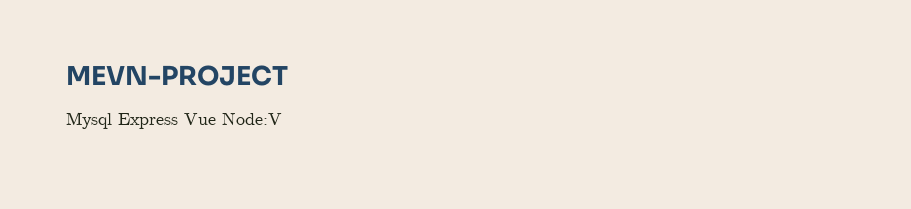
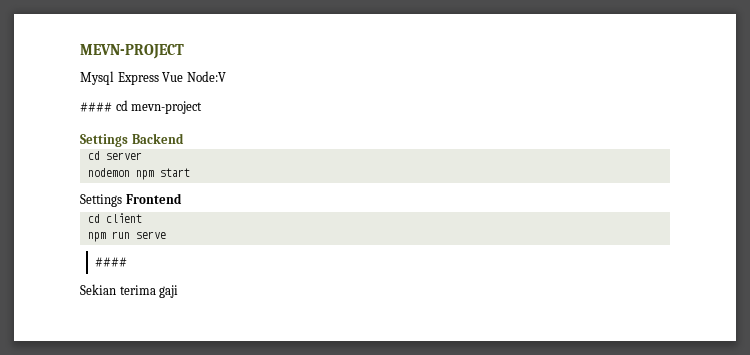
+ #### cd mevn-project
+ Settings Backend
+ cd server
+ nodemon npm start
+ Settings Frontend
+ cd client
+ npm run serve
+ ####
+ Sekian terima gaji

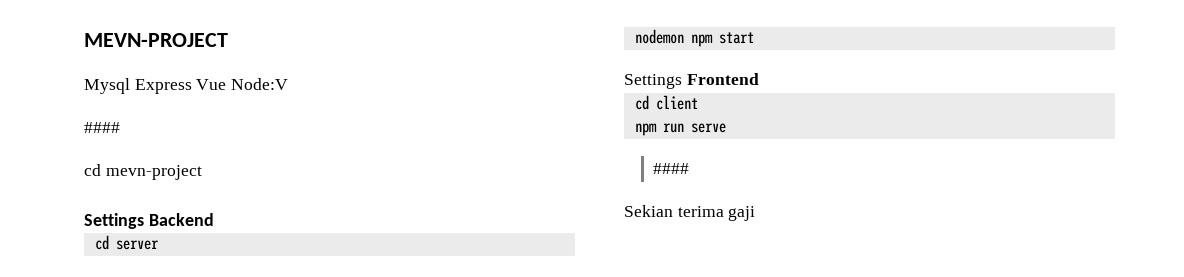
  Mysql Express Vue Node:V
- #### cd mevn-project
+ ####
+ cd mevn-project

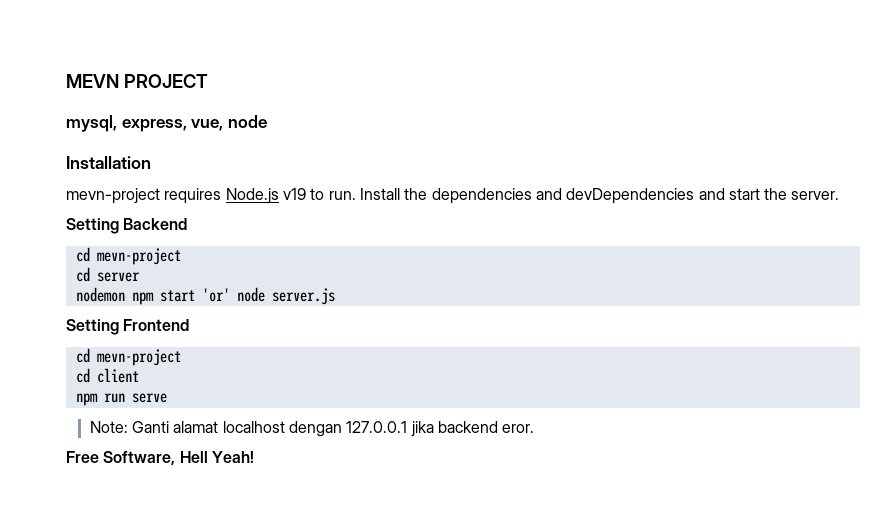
- MEVN-PROJECT
- Mysql Express Vue Node:V
- ####
+ MEVN PROJECT
+ mysql, express, vue, node
+ Installation
+ mevn-project requires Node.js v19 to run. Install the dependencies and devDependencies and start the server.
+ Setting Backend
  cd mevn-project
- Settings Backend
- nodemon npm start
- Settings Frontend
+ nodemon npm start 'or' node server.js
+ Setting Frontend
+ cd mevn-project
  npm run serve
- ####
- Sekian terima gaji
+ Note: Ganti alamat localhost dengan 127.0.0.1 jika backend eror.
+ Free Software, Hell Yeah!

